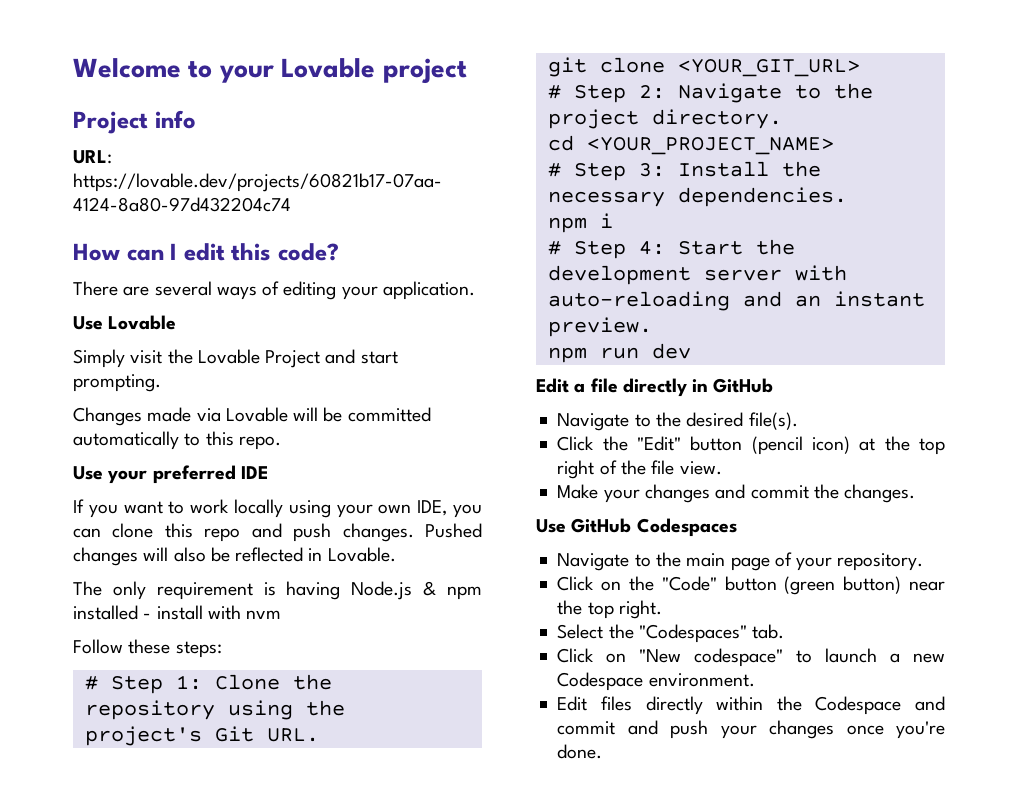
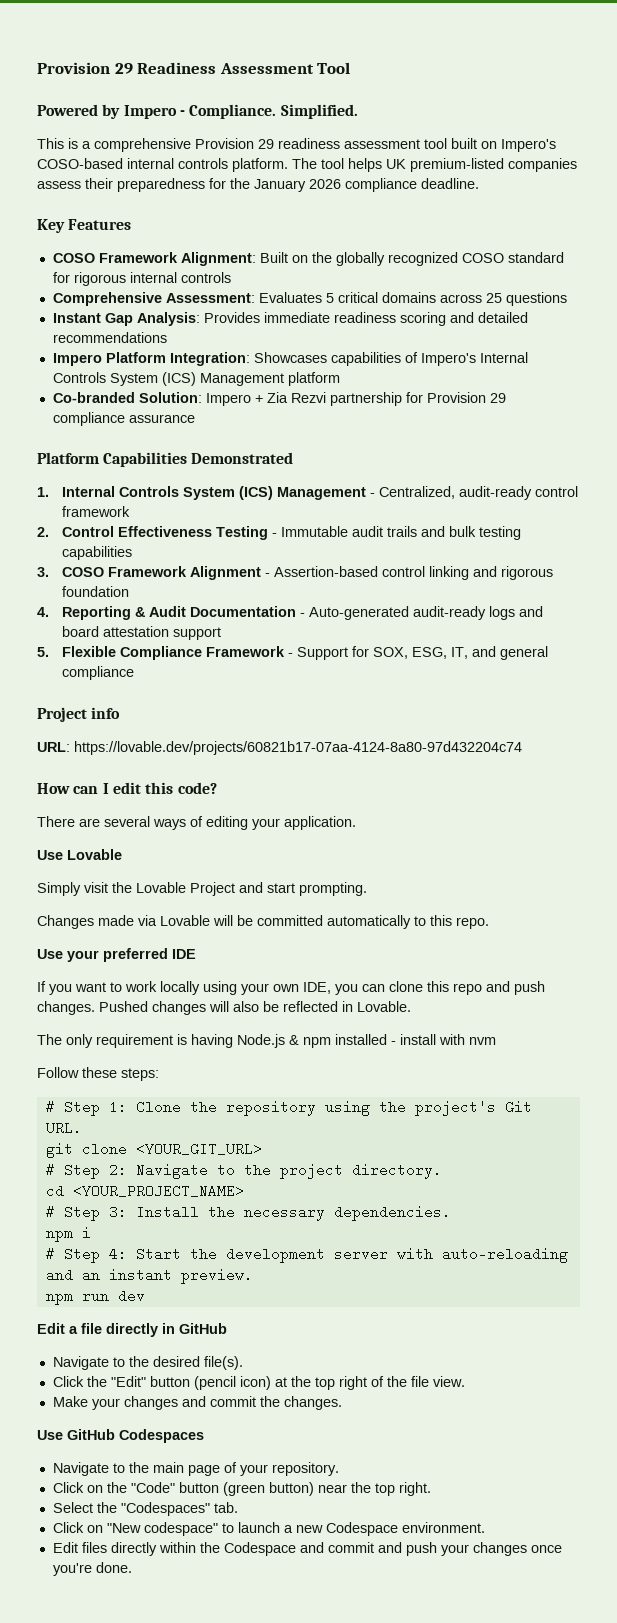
- Welcome to your Lovable project
+ Provision 29 Readiness Assessment Tool
+ Powered by Impero - Compliance. Simplified.
+ This is a comprehensive Provision 29 readiness assessment tool built on Impero's COSO-based internal controls platform. The tool helps UK premium-listed companies assess their preparedness for the January 2026 compliance deadline.
+ Key Features
+ COSO Framework Alignment: Built on the globally recognized COSO standard for rigorous internal controls
+ Comprehensive Assessment: Evaluates 5 critical domains across 25 questions
+ Instant Gap Analysis: Provides immediate readiness scoring and detailed recommendations
+ Impero Platform Integration: Showcases capabilities of Impero's Internal Controls System (ICS) Management platform
+ Co-branded Solution: Impero + Zia Rezvi partnership for Provision 29 compliance assurance
+ Platform Capabilities Demonstrated
+ 1. Internal Controls System (ICS) Management - Centralized, audit-ready control framework
+ 2. Control Effectiveness Testing - Immutable audit trails and bulk testing capabilities
+ 3. COSO Framework Alignment - Assertion-based control linking and rigorous foundation
+ 4. Reporting & Audit Documentation - Auto-generated audit-ready logs and board attestation support
+ 5. Flexible Compliance Framework - Support for SOX, ESG, IT, and general compliance

